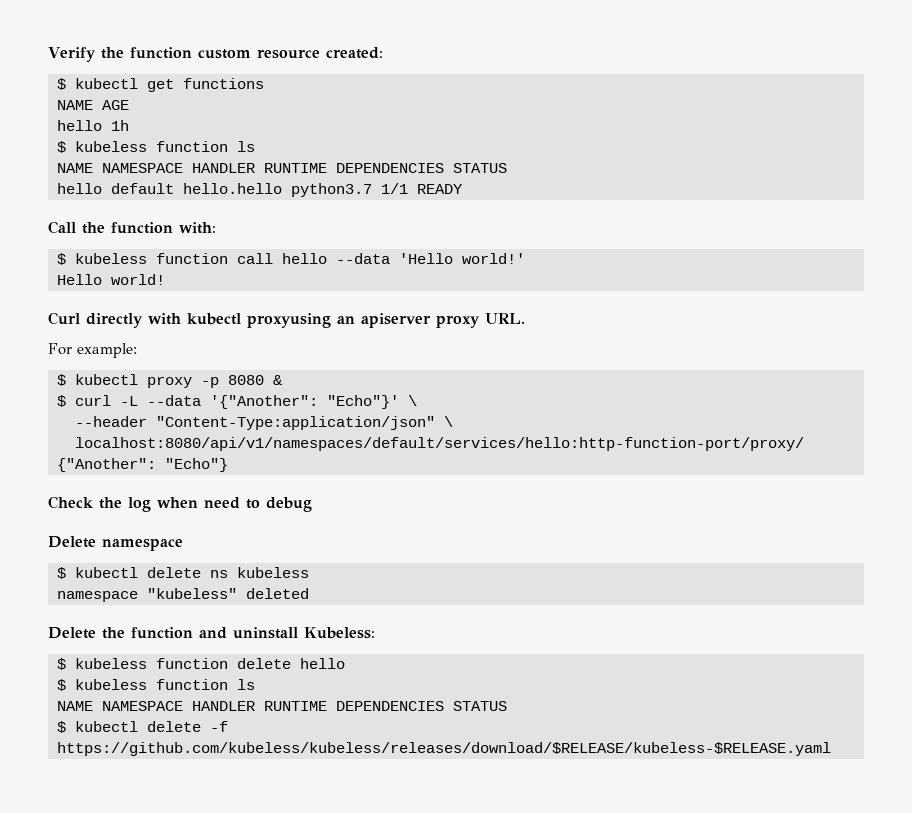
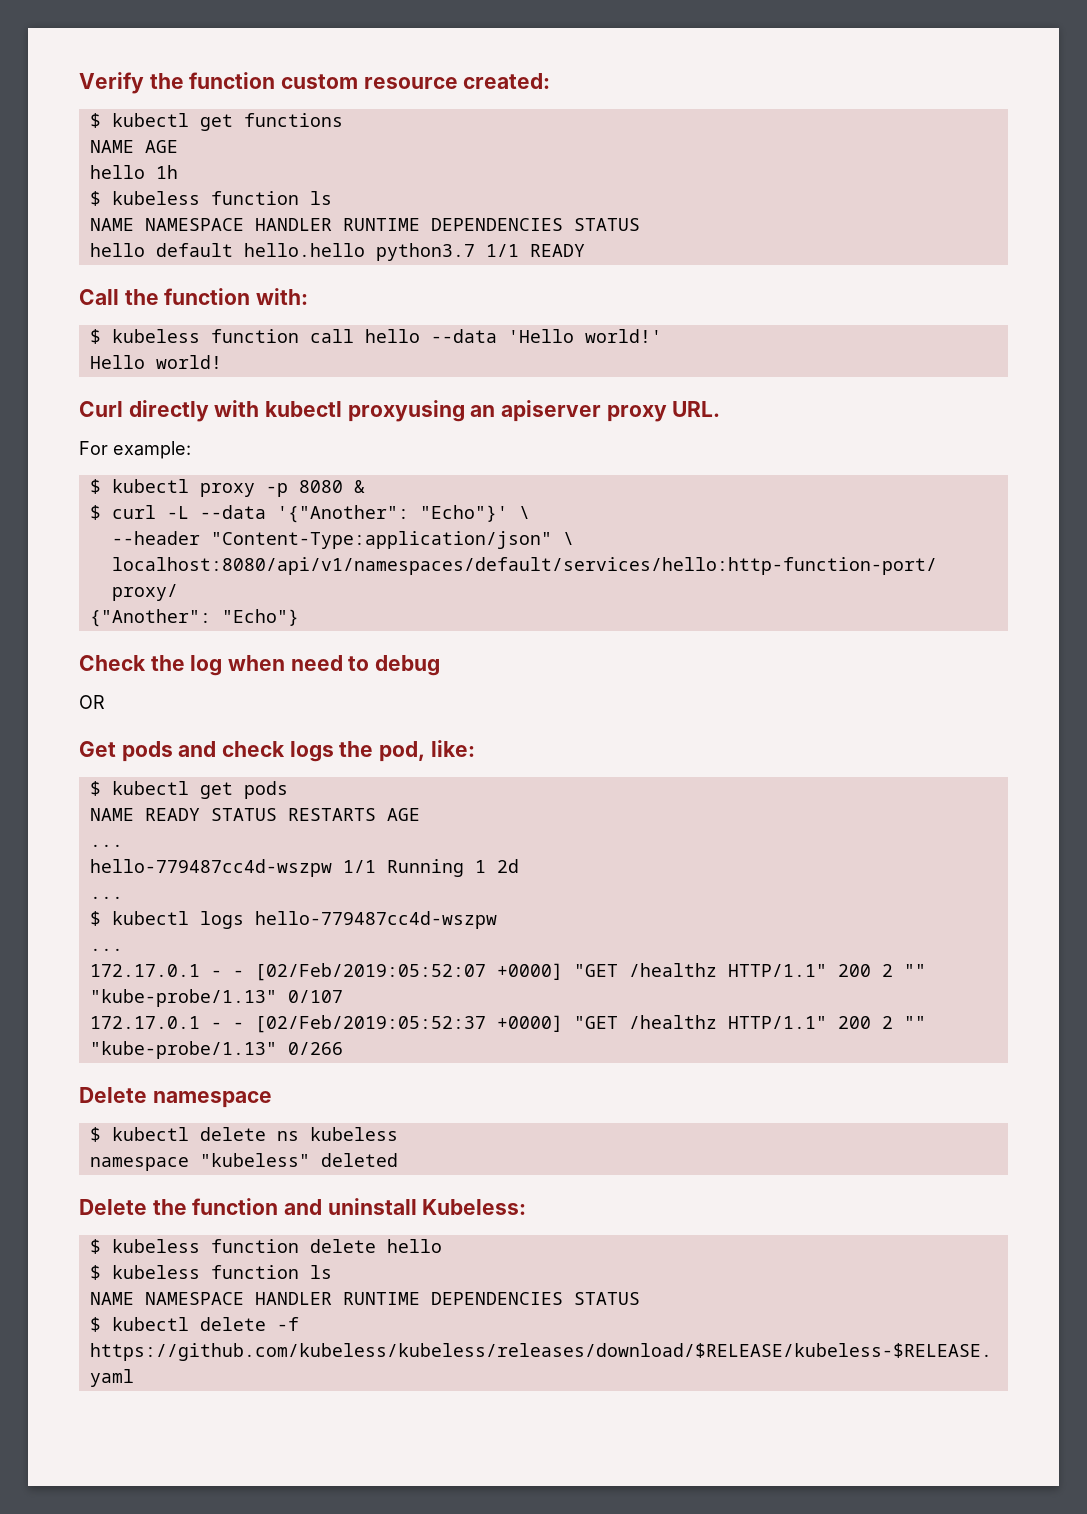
+ OR
+ Get pods and check logs the pod, like:
+ $ kubectl get pods
+ NAME READY STATUS RESTARTS AGE
+ ...
+ hello-779487cc4d-wszpw 1/1 Running 1 2d
+ ...
+ $ kubectl logs hello-779487cc4d-wszpw
+ ...
+ 172.17.0.1 - - [02/Feb/2019:05:52:07 +0000] "GET /healthz HTTP/1.1" 200 2 "" "kube-probe/1.13" 0/107
+ 172.17.0.1 - - [02/Feb/2019:05:52:37 +0000] "GET /healthz HTTP/1.1" 200 2 "" "kube-probe/1.13" 0/266

